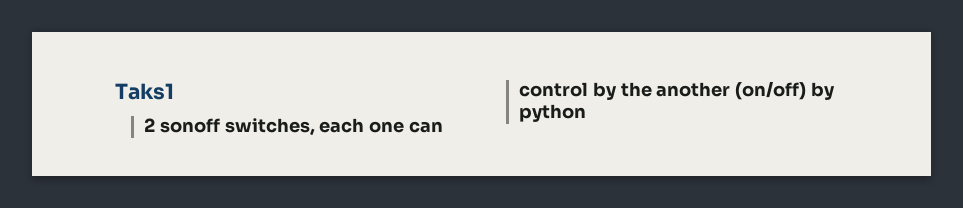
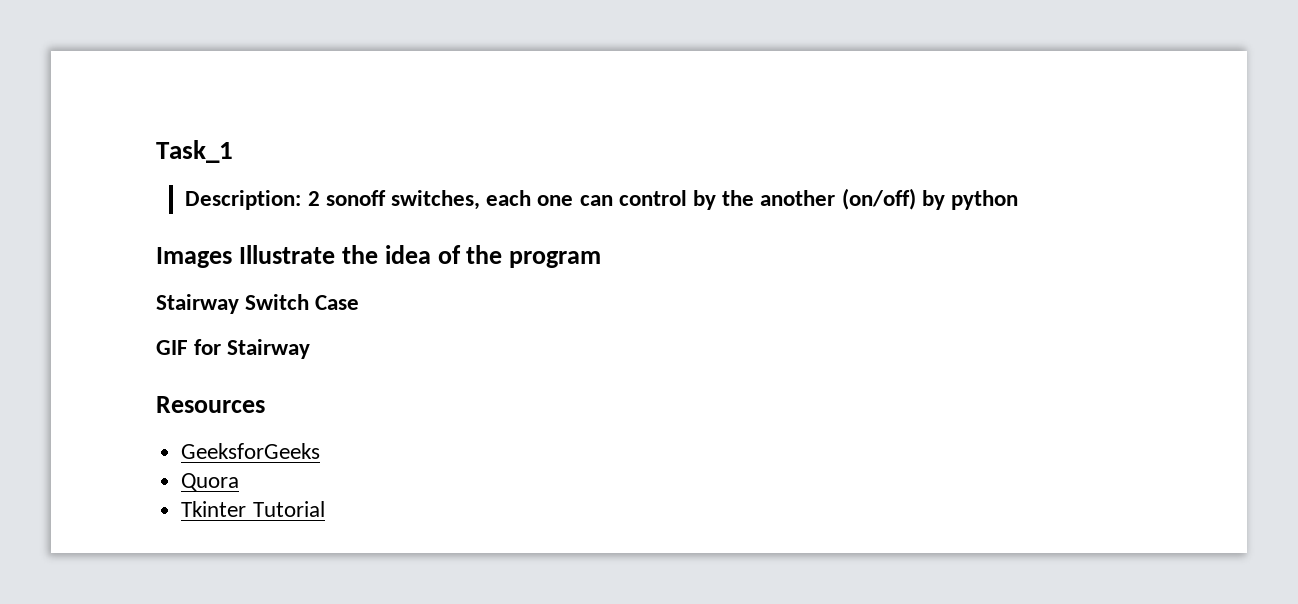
- Taks1
- 2 sonoff switches, each one can control by the another (on/off) by python
+ Task_1
+ Description: 2 sonoff switches, each one can control by the another (on/off) by python
+ Images Illustrate the idea of the program
+ Stairway Switch Case
+ GIF for Stairway
+ Resources
+ GeeksforGeeks
+ Quora
+ Tkinter Tutorial

